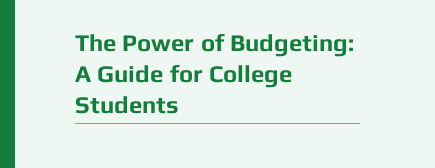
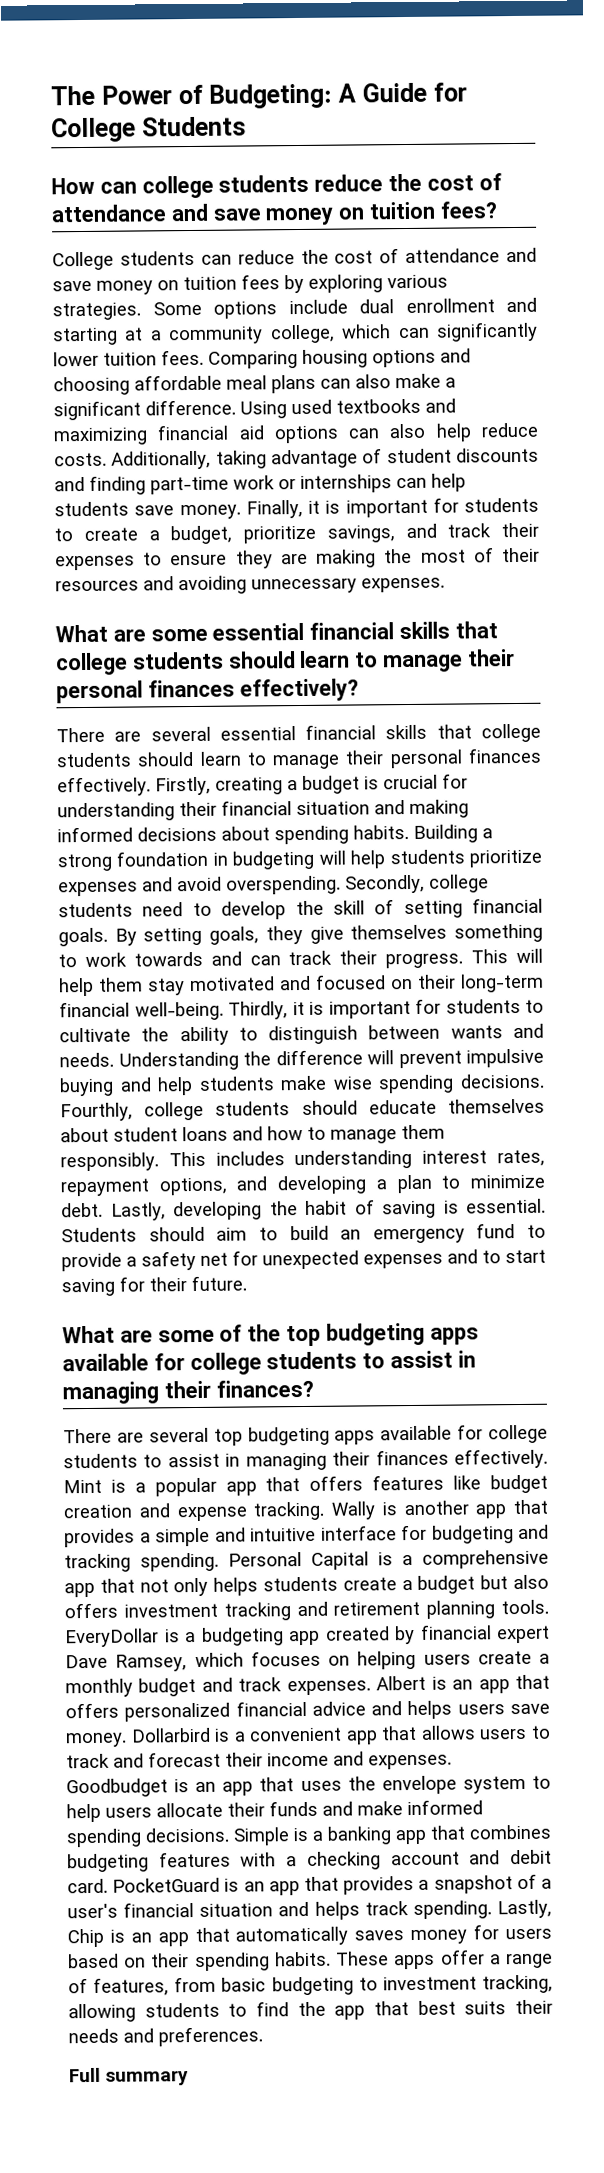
+ How can college students reduce the cost of attendance and save money on tuition fees?
+ College students can reduce the cost of attendance and save money on tuition fees by exploring various strategies. Some options include dual enrollment and starting at a community college, which can significantly lower tuition fees. Comparing housing options and choosing affordable meal plans can also make a significant difference. Using used textbooks and maximizing financial aid options can also help reduce costs. Additionally, taking advantage of student discounts and finding part-time work or internships can help students save money. Finally, it is important for students to create a budget, prioritize savings, and track their expenses to ensure they are making the most of their resources and avoiding unnecessary expenses.
+ What are some essential financial skills that college students should learn to manage their personal finances effectively?
+ There are several essential financial skills that college students should learn to manage their personal finances effectively. Firstly, creating a budget is crucial for understanding their financial situation and making informed decisions about spending habits. Building a strong foundation in budgeting will help students prioritize expenses and avoid overspending. Secondly, college students need to develop the skill of setting financial goals. By setting goals, they give themselves something to work towards and can track their progress. This will help them stay motivated and focused on their long-term financial well-being. Thirdly, it is important for students to cultivate the ability to distinguish between wants and needs. Understanding the difference will prevent impulsive buying and help students make wise spending decisions. Fourthly, college students should educate themselves about student loans and how to manage them responsibly. This includes understanding interest rates, repayment options, and developing a plan to minimize debt. Lastly, developing the habit of saving is essential. Students should aim to build an emergency fund to provide a safety net for unexpected expenses and to start saving for their future.
+ What are some of the top budgeting apps available for college students to assist in managing their finances?
+ There are several top budgeting apps available for college students to assist in managing their finances effectively. Mint is a popular app that offers features like budget creation and expense tracking. Wally is another app that provides a simple and intuitive interface for budgeting and tracking spending. Personal Capital is a comprehensive app that not only helps students create a budget but also offers investment tracking and retirement planning tools. EveryDollar is a budgeting app created by financial expert Dave Ramsey, which focuses on helping users create a monthly budget and track expenses. Albert is an app that offers personalized financial advice and helps users save money. Dollarbird is a convenient app that allows users to track and forecast their income and expenses. Goodbudget is an app that uses the envelope system to help users allocate their funds and make informed spending decisions. Simple is a banking app that combines budgeting features with a checking account and debit card. PocketGuard is an app that provides a snapshot of a user's financial situation and helps track spending. Lastly, Chip is an app that automatically saves money for users based on their spending habits. These apps offer a range of features, from basic budgeting to investment tracking, allowing students to find the app that best suits their needs and preferences.
+ Full summary

